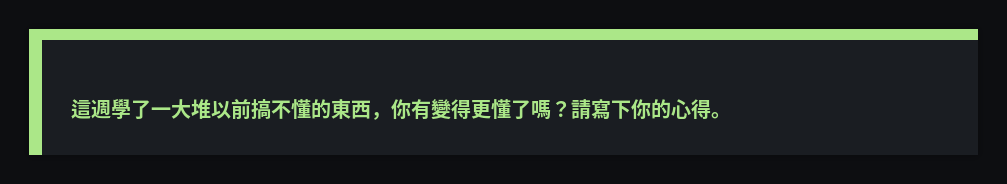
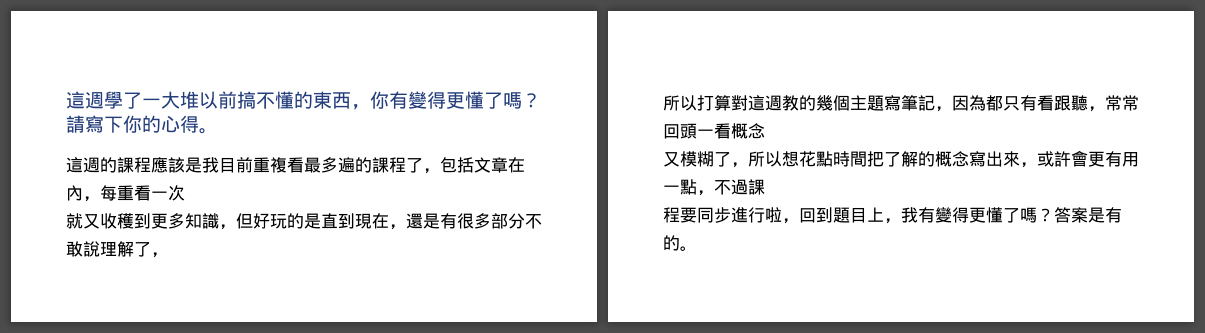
+ 這週的課程應該是我目前重複看最多遍的課程了，包括文章在內，每重看一次
+ 就又收穫到更多知識，但好玩的是直到現在，還是有很多部分不敢說理解了，
+ 所以打算對這週教的幾個主題寫筆記，因為都只有看跟聽，常常回頭一看概念
+ 又模糊了，所以想花點時間把了解的概念寫出來，或許會更有用一點，不過課
+ 程要同步進行啦，回到題目上，我有變得更懂了嗎？答案是有的。

